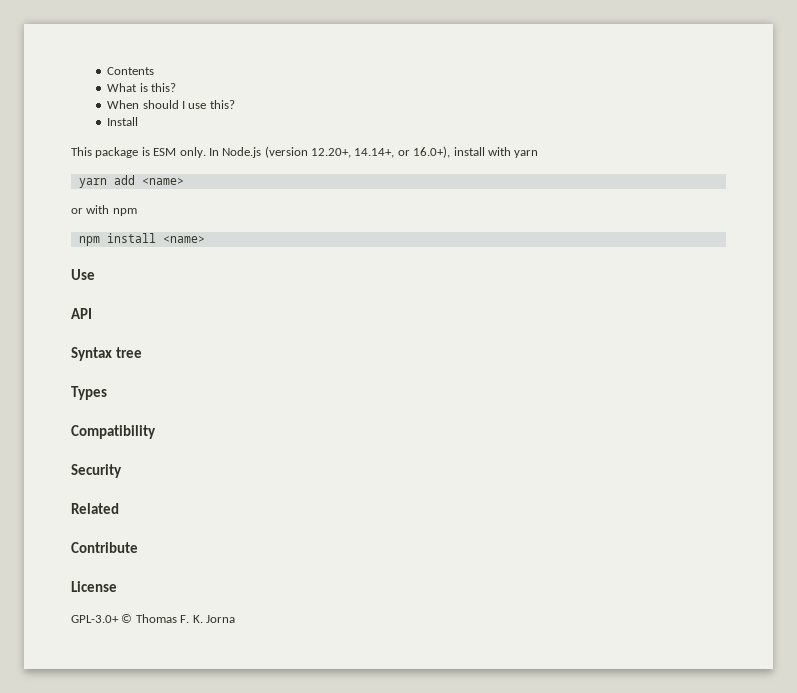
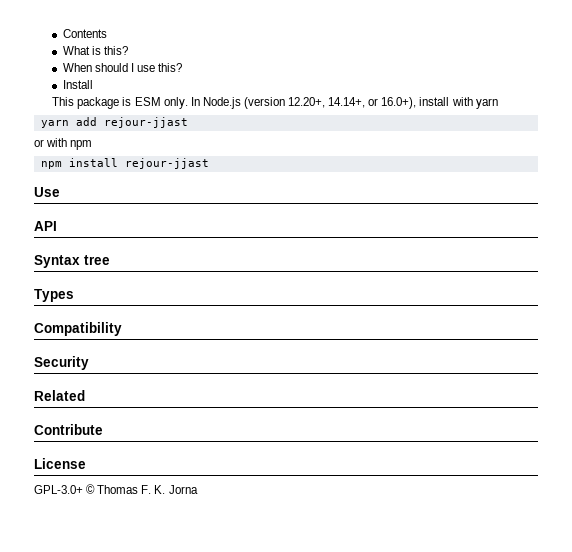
- yarn add <name>
+ yarn add rejour-jjast
- npm install <name>
+ npm install rejour-jjast

